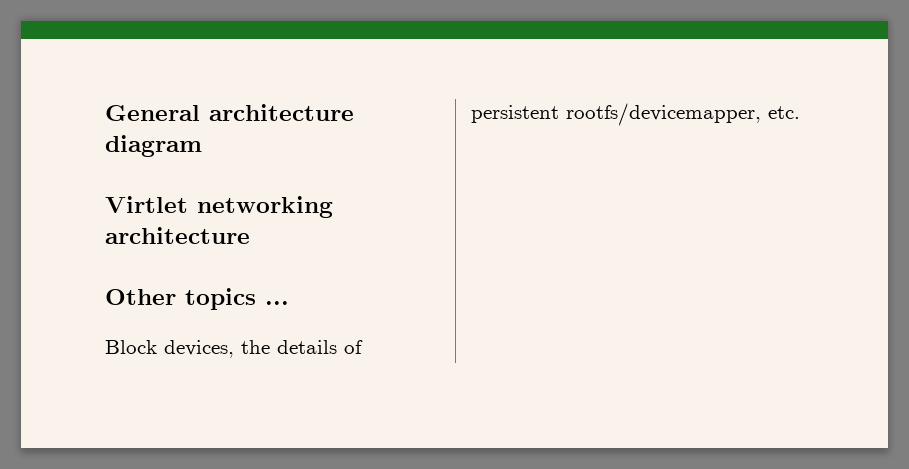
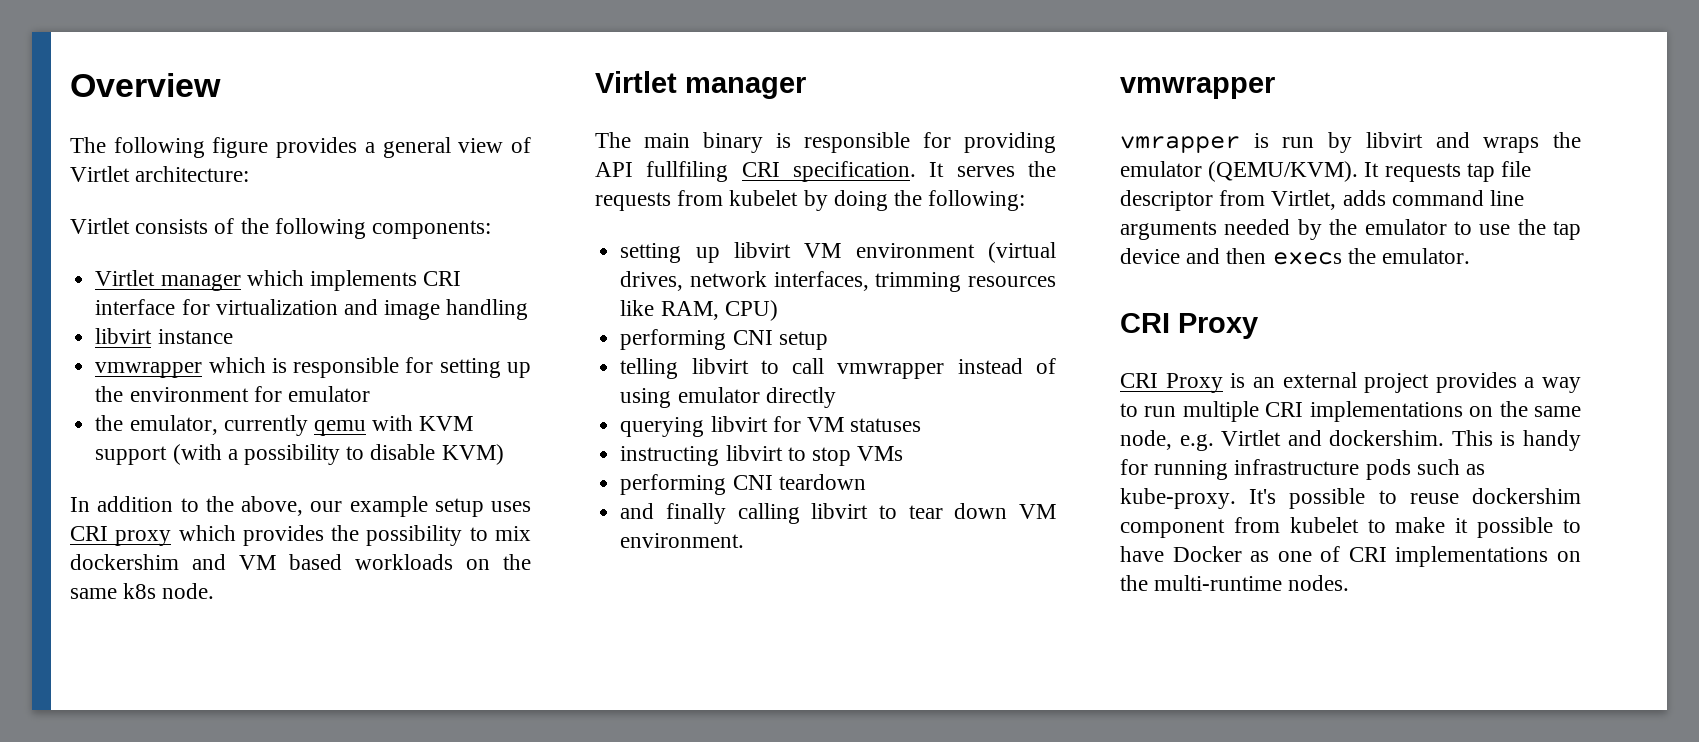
- General architecture diagram
- Virtlet networking architecture
- Other topics ...
- Block devices, the details of persistent rootfs/devicemapper, etc.
+ Overview
+ The following figure provides a general view of Virtlet architecture:
+ Virtlet consists of the following components:
+ Virtlet manager which implements CRI interface for virtualization and image handling
+ libvirt instance
+ vmwrapper which is responsible for setting up the environment for emulator
+ the emulator, currently qemu with KVM support (with a possibility to disable KVM)
+ In addition to the above, our example setup uses CRI proxy which provides the possibility to mix dockershim and VM based workloads on the same k8s node.
+ Virtlet manager
+ The main binary is responsible for providing API fullfiling CRI specification. It serves the requests from kubelet by doing the following:
+ setting up libvirt VM environment (virtual drives, network interfaces, trimming resources like RAM, CPU)
+ performing CNI setup
+ telling libvirt to call vmwrapper instead of using emulator directly
+ querying libvirt for VM statuses
+ instructing libvirt to stop VMs
+ performing CNI teardown
+ and finally calling libvirt to tear down VM environment.
+ vmwrapper
+ vmrapper is run by libvirt and wraps the emulator (QEMU/KVM). It requests tap file descriptor from Virtlet, adds command line arguments needed by the emulator to use the tap device and then execs the emulator.
+ CRI Proxy
+ CRI Proxy is an external project provides a way to run multiple CRI implementations on the same node, e.g. Virtlet and dockershim. This is handy for running infrastructure pods such as kube-proxy. It's possible to reuse dockershim component from kubelet to make it possible to have Docker as one of CRI implementations on the multi-runtime nodes.

